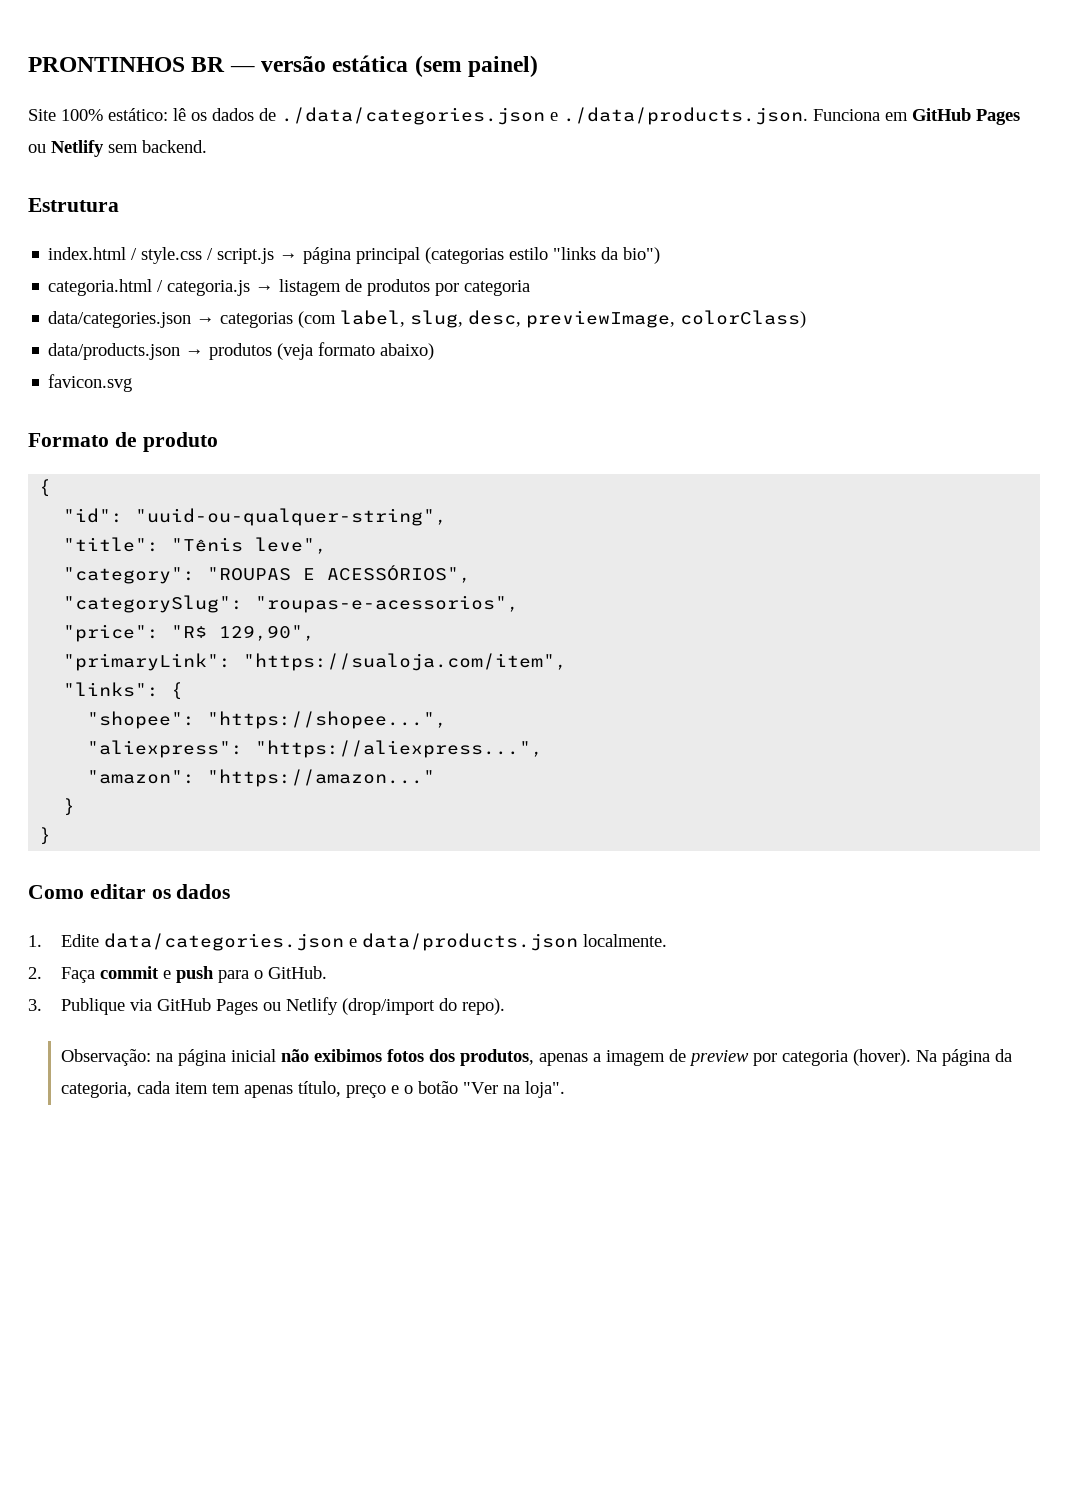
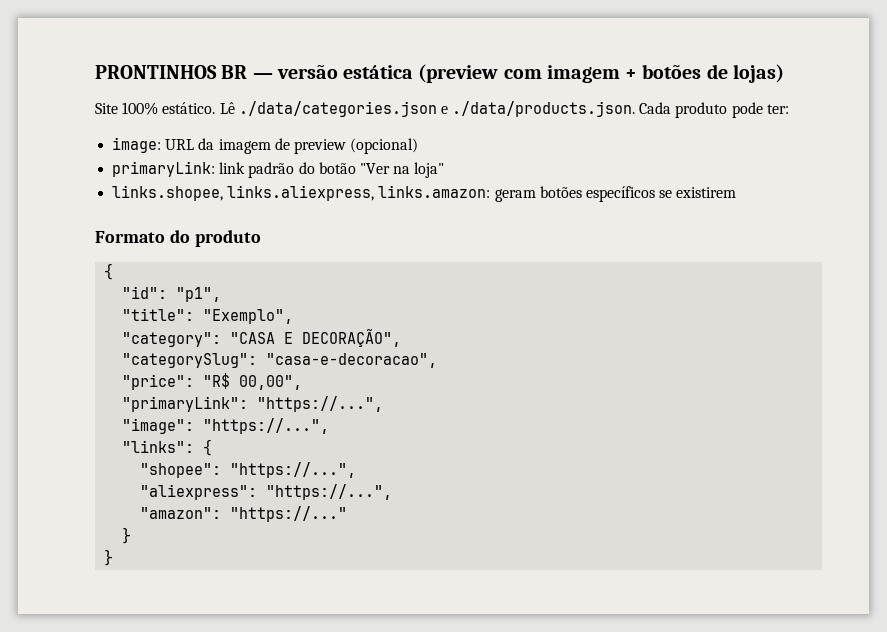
- PRONTINHOS BR — versão estática (sem painel)
- Site 100% estático: lê os dados de ./data/categories.json e ./data/products.json. Funciona em GitHub Pages ou Netlify sem backend.
- Estrutura
- index.html / style.css / script.js → página principal (categorias estilo "links da bio")
- categoria.html / categoria.js → listagem de produtos por categoria
- data/categories.json → categorias (com label, slug, desc, previewImage, colorClass)
- data/products.json → produtos (veja formato abaixo)
- favicon.svg
+ PRONTINHOS BR — versão estática (preview com imagem + botões de lojas)
+ Site 100% estático. Lê ./data/categories.json e ./data/products.json. Cada produto pode ter:
+ image: URL da imagem de preview (opcional)
+ primaryLink: link padrão do botão "Ver na loja"
+ links.shopee, links.aliexpress, links.amazon: geram botões específicos se existirem
- Formato de produto
+ Formato do produto
- "id": "uuid-ou-qualquer-string",
+ "id": "p1",
- "title": "Tênis leve",
+ "title": "Exemplo",
- "category": "ROUPAS E ACESSÓRIOS",
+ "category": "CASA E DECORAÇÃO",
- "categorySlug": "roupas-e-acessorios",
+ "categorySlug": "casa-e-decoracao",
- "price": "R$ 129,90",
+ "price": "R$ 00,00",
- "primaryLink": "https://sualoja.com/item",
+ "primaryLink": "https://...",
+ "image": "https://...",
- "shopee": "https://shopee...",
+ "shopee": "https://...",
- "aliexpress": "https://aliexpress...",
+ "aliexpress": "https://...",
- "amazon": "https://amazon..."
+ "amazon": "https://..."
- Como editar os dados
- 1. Edite data/categories.json e data/products.json localmente.
- 2. Faça commit e push para o GitHub.
- 3. Publique via GitHub Pages ou Netlify (drop/import do repo).
- Observação: na página inicial não exibimos fotos dos produtos, apenas a imagem de preview por categoria (hover). Na página da categoria, cada item tem apenas título, preço e o botão "Ver na loja".

